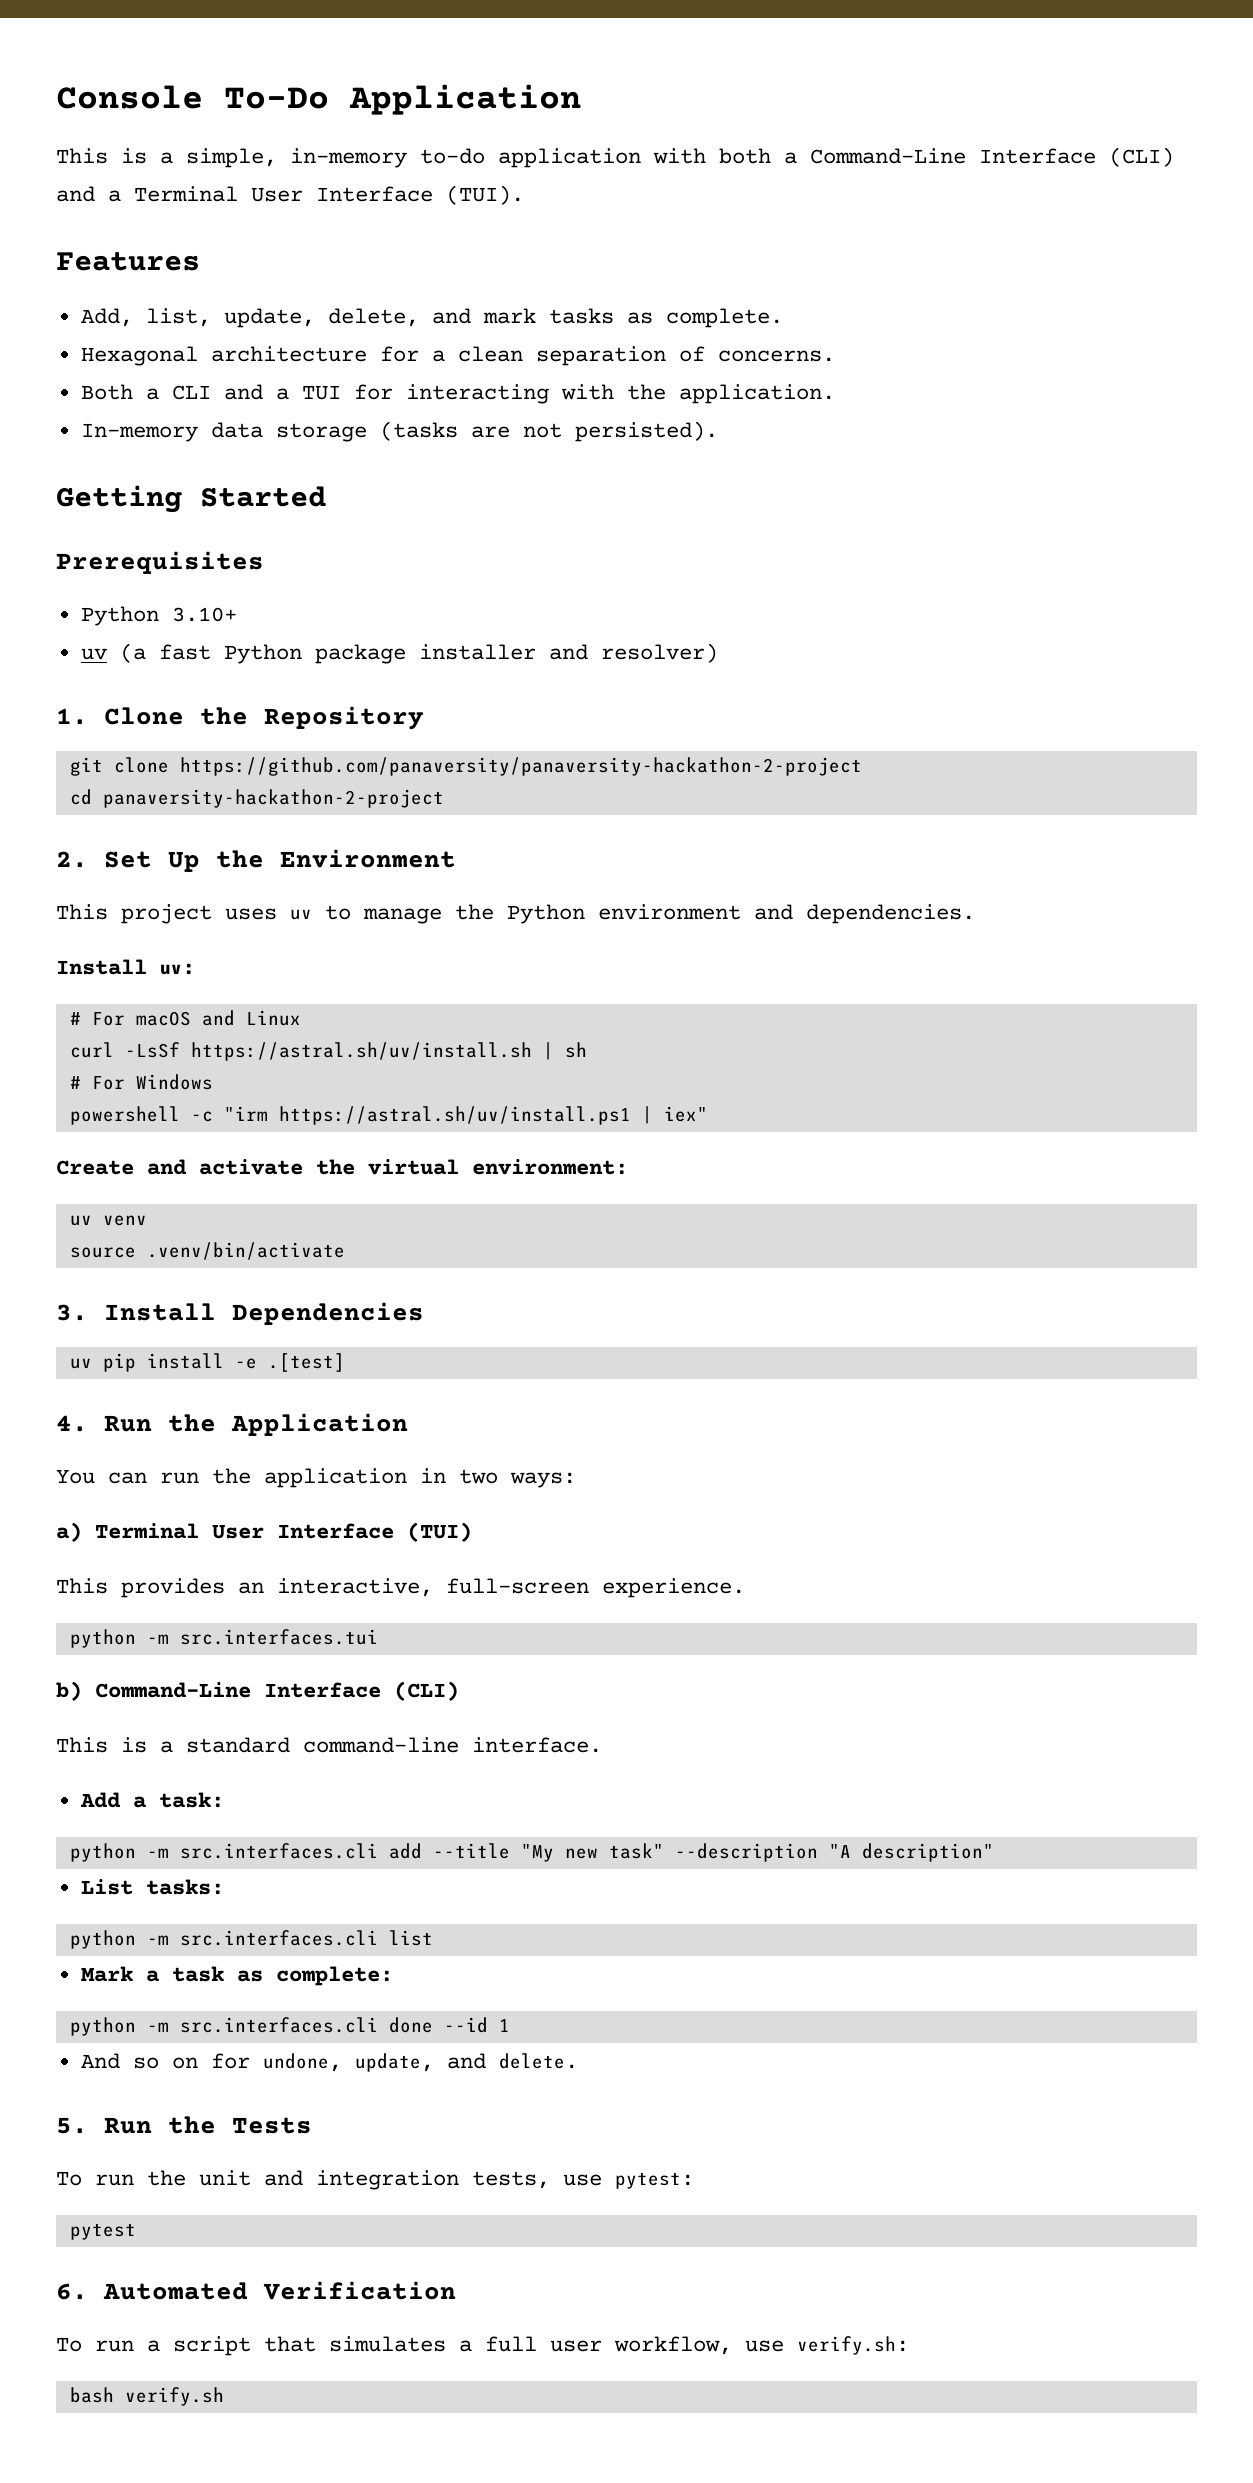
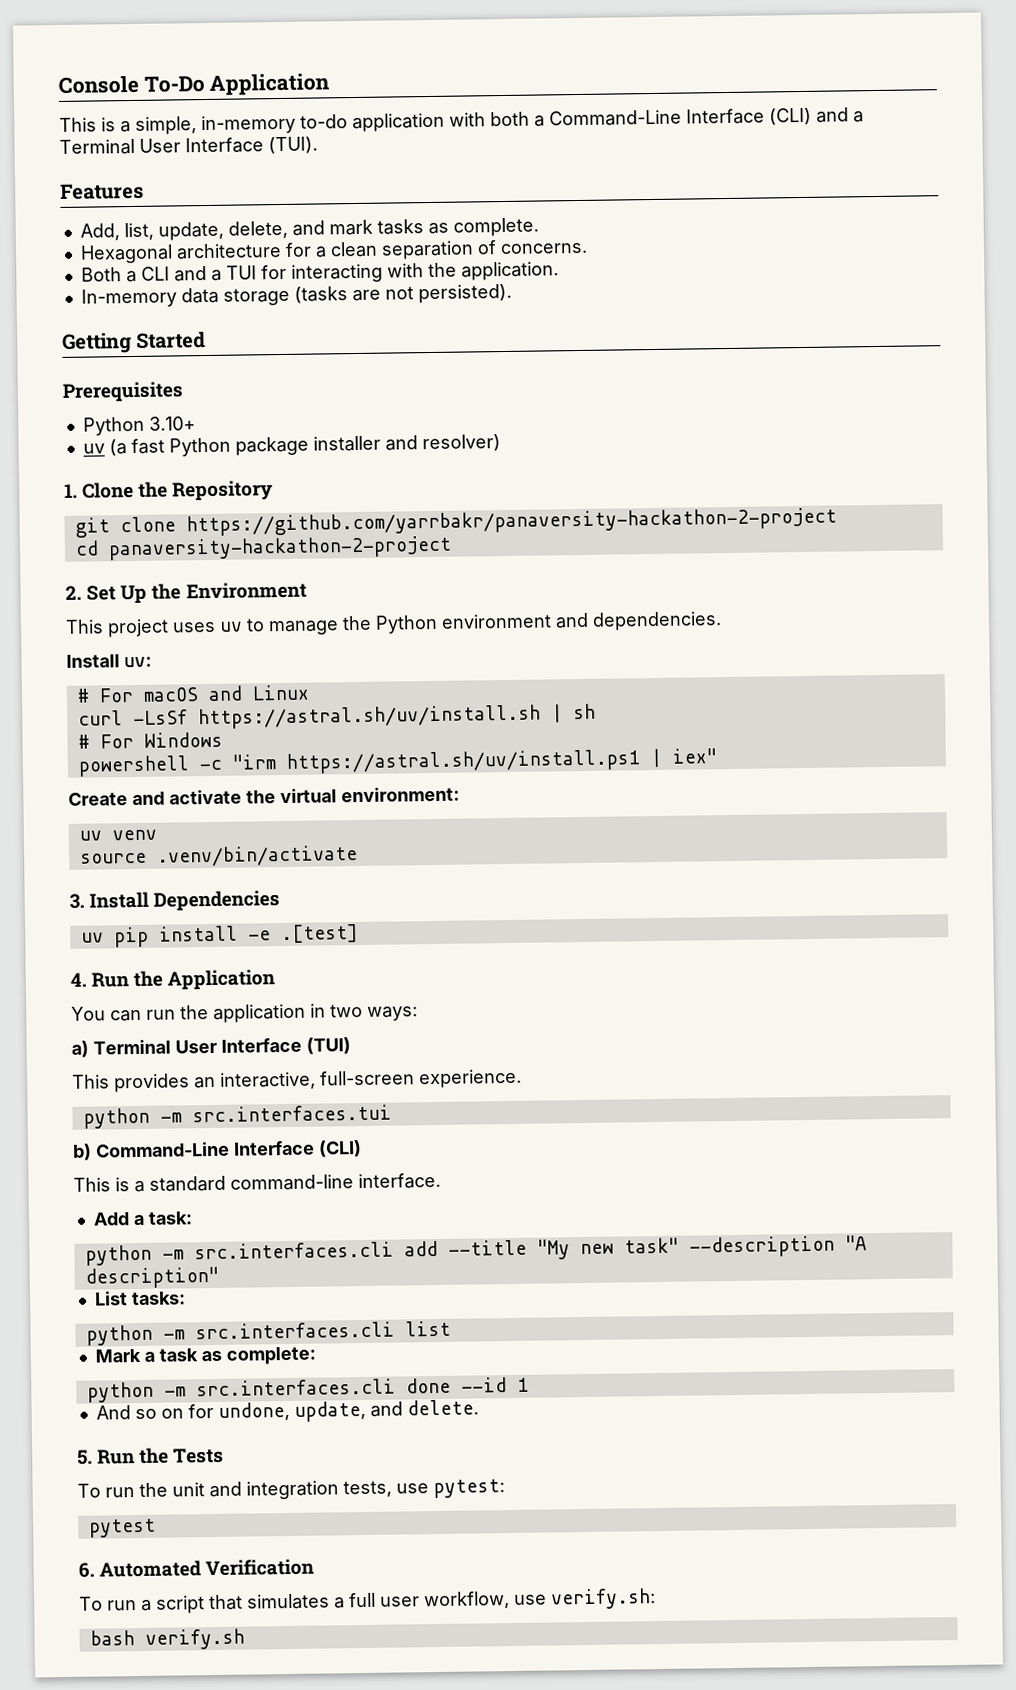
- git clone https://github.com/panaversity/panaversity-hackathon-2-project
+ git clone https://github.com/yarrbakr/panaversity-hackathon-2-project

